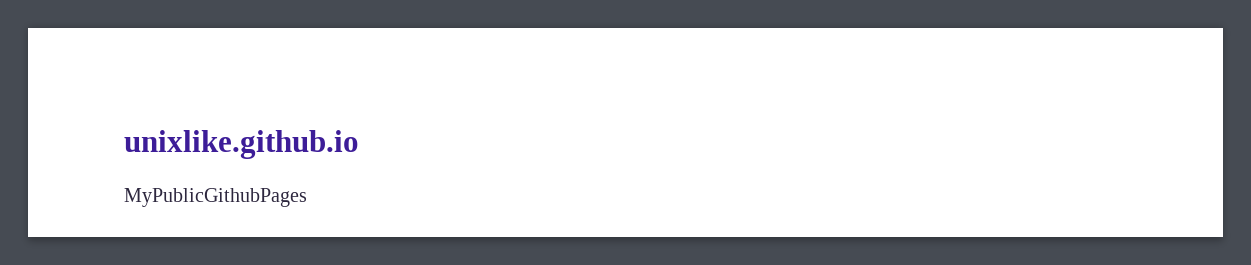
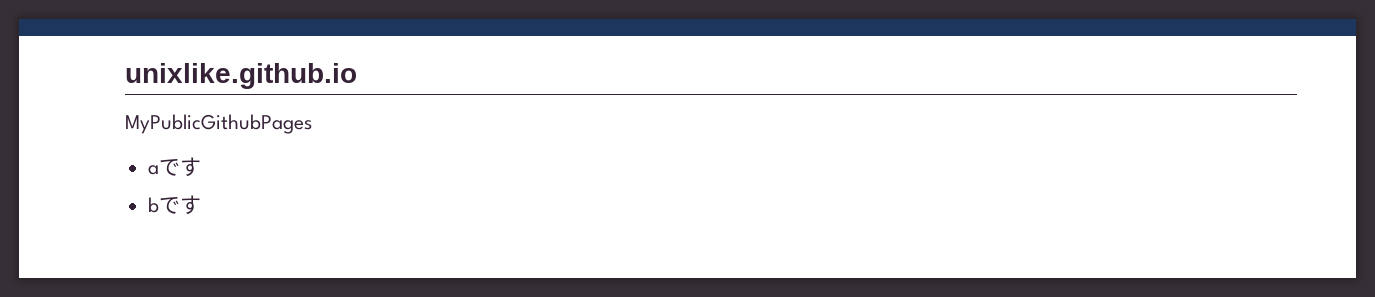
+ aです
+ bです

